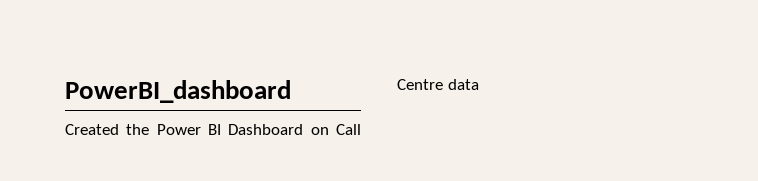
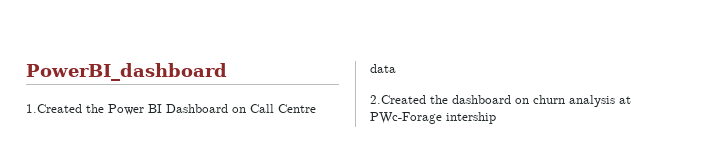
- Created the Power BI Dashboard on Call Centre data
+ 1.Created the Power BI Dashboard on Call Centre data
+ 2.Created the dashboard on churn analysis at PWc-Forage intership

